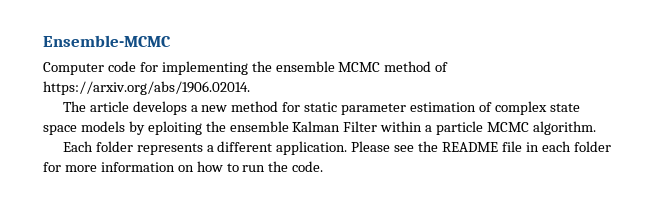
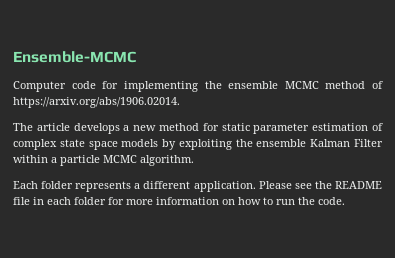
- The article develops a new method for static parameter estimation of complex state space models by eploiting the ensemble Kalman Filter within a particle MCMC algorithm.
+ The article develops a new method for static parameter estimation of complex state space models by exploiting the ensemble Kalman Filter within a particle MCMC algorithm.

